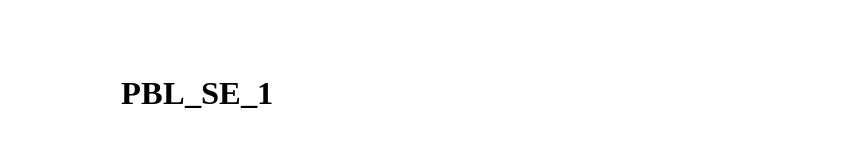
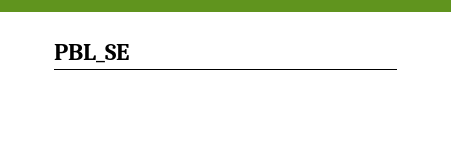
- PBL_SE_1
+ PBL_SE

